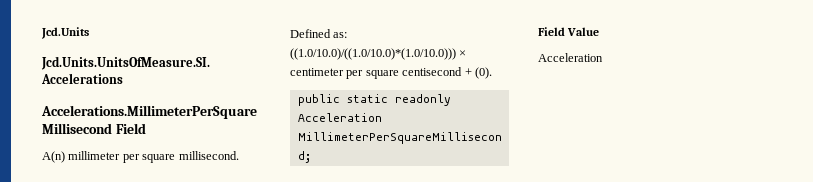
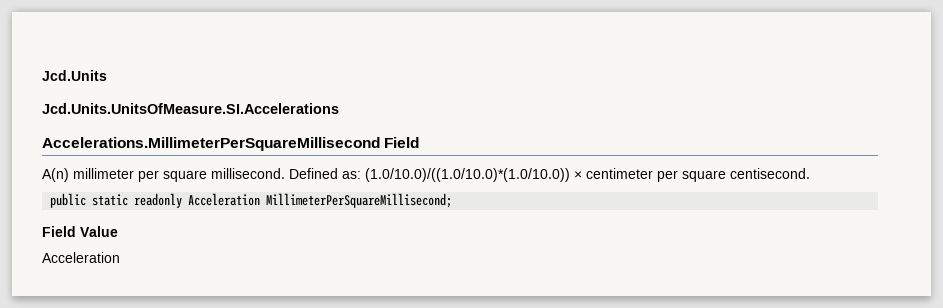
- Defined as: ((1.0/10.0)/((1.0/10.0)*(1.0/10.0))) × centimeter per square centisecond + (0).
+ Defined as: (1.0/10.0)/((1.0/10.0)*(1.0/10.0)) × centimeter per square centisecond.

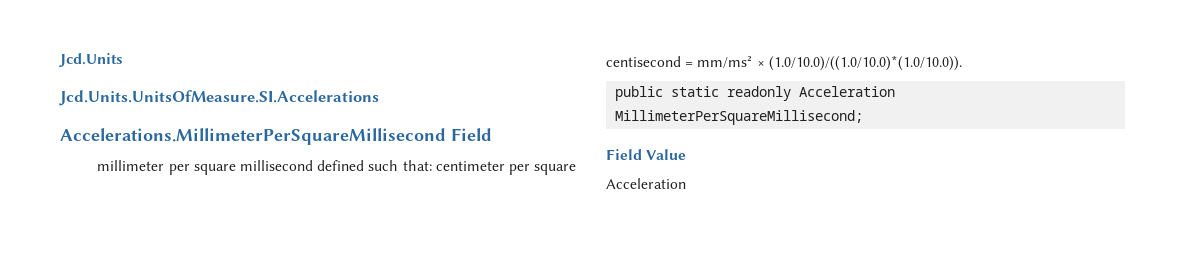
- A(n) millimeter per square millisecond. Defined as: (1.0/10.0)/((1.0/10.0)*(1.0/10.0)) × centimeter per square centisecond.
+ millimeter per square millisecond defined such that: centimeter per square centisecond = mm/ms² × (1.0/10.0)/((1.0/10.0)*(1.0/10.0)).

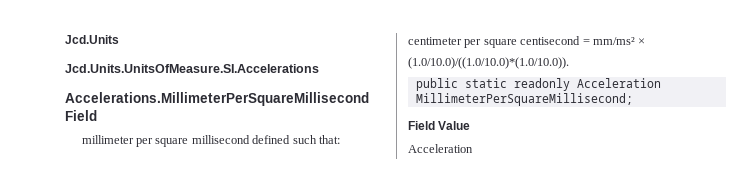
- millimeter per square millisecond defined such that: centimeter per square centisecond = mm/ms² × (1.0/10.0)/((1.0/10.0)*(1.0/10.0)).
+ millimeter per square millisecond defined such that: centimeter per square centisecond = mm/ms² ×
+ (1.0/10.0)/((1.0/10.0)*(1.0/10.0)).

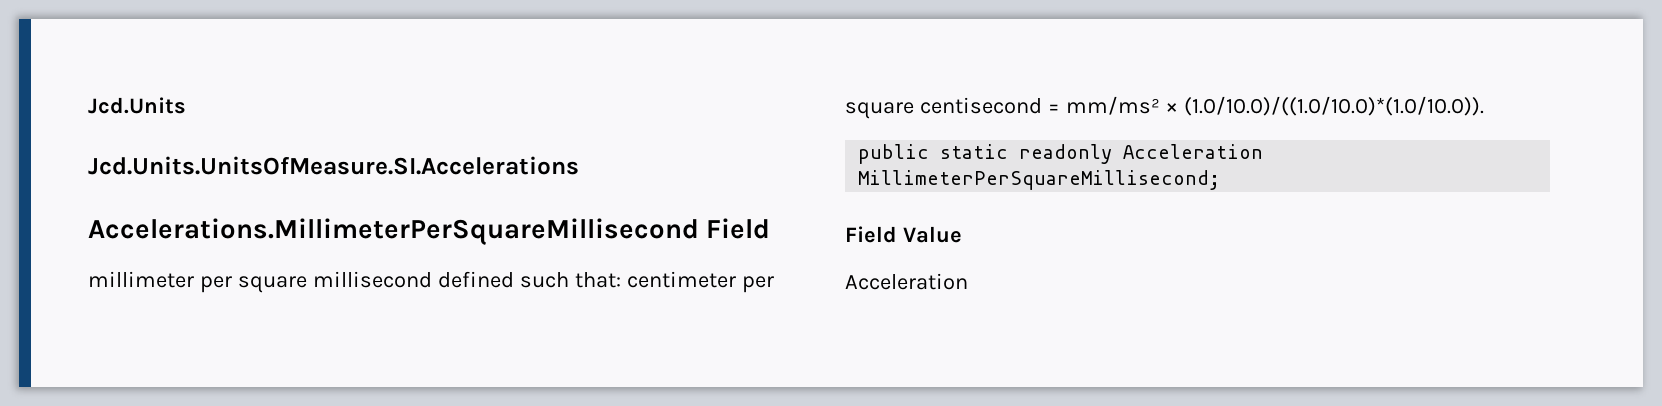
- millimeter per square millisecond defined such that: centimeter per square centisecond = mm/ms² ×
- (1.0/10.0)/((1.0/10.0)*(1.0/10.0)).
+ millimeter per square millisecond defined such that: centimeter per square centisecond = mm/ms² × (1.0/10.0)/((1.0/10.0)*(1.0/10.0)).

